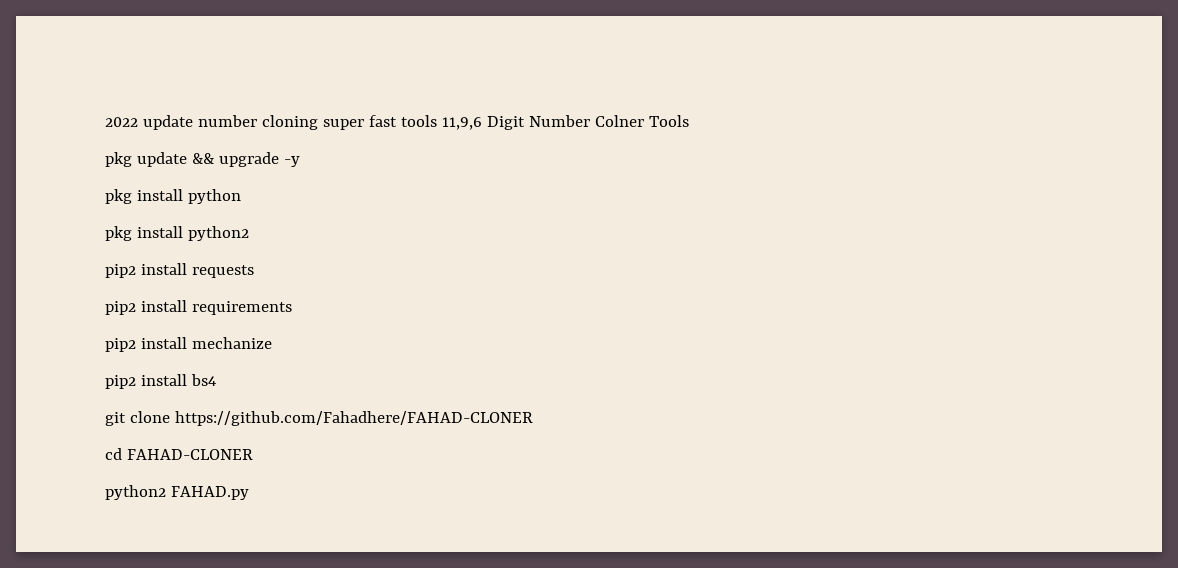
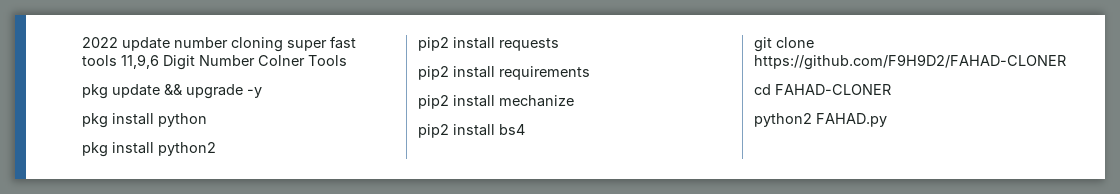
- git clone https://github.com/Fahadhere/FAHAD-CLONER
+ git clone https://github.com/F9H9D2/FAHAD-CLONER

